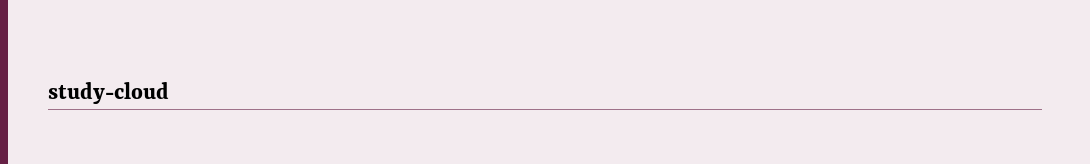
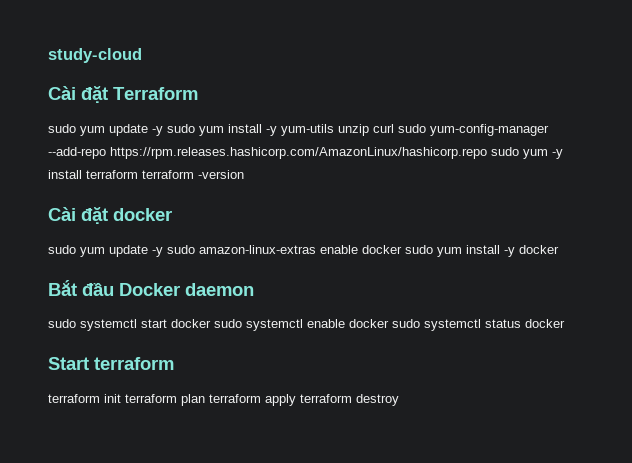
+ Cài đặt Terraform
+ sudo yum update -y sudo yum install -y yum-utils unzip curl sudo yum-config-manager --add-repo https://rpm.releases.hashicorp.com/AmazonLinux/hashicorp.repo sudo yum -y install terraform terraform -version
+ Cài đặt docker
+ sudo yum update -y sudo amazon-linux-extras enable docker sudo yum install -y docker
+ Bắt đầu Docker daemon
+ sudo systemctl start docker sudo systemctl enable docker sudo systemctl status docker
+ Start terraform
+ terraform init terraform plan terraform apply terraform destroy

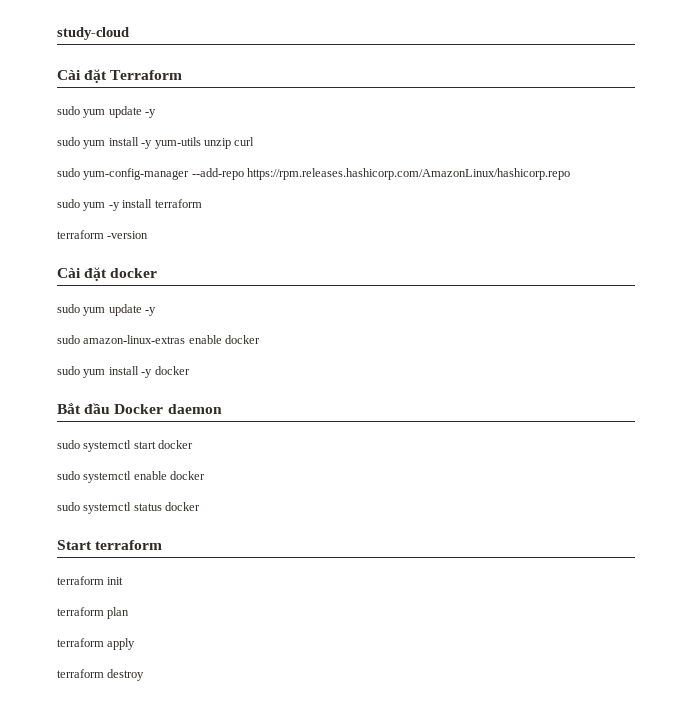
  Cài đặt Terraform
- sudo yum update -y sudo yum install -y yum-utils unzip curl sudo yum-config-manager --add-repo https://rpm.releases.hashicorp.com/AmazonLinux/hashicorp.repo sudo yum -y install terraform terraform -version
+ sudo yum update -y
+ sudo yum install -y yum-utils unzip curl
+ sudo yum-config-manager --add-repo https://rpm.releases.hashicorp.com/AmazonLinux/hashicorp.repo
+ sudo yum -y install terraform
+ terraform -version
  Cài đặt docker
- sudo yum update -y sudo amazon-linux-extras enable docker sudo yum install -y docker
+ sudo yum update -y
+ sudo amazon-linux-extras enable docker
+ sudo yum install -y docker
- sudo systemctl start docker sudo systemctl enable docker sudo systemctl status docker
+ sudo systemctl start docker
+ sudo systemctl enable docker
+ sudo systemctl status docker
- terraform init terraform plan terraform apply terraform destroy
+ terraform init
+ terraform plan
+ terraform apply
+ terraform destroy

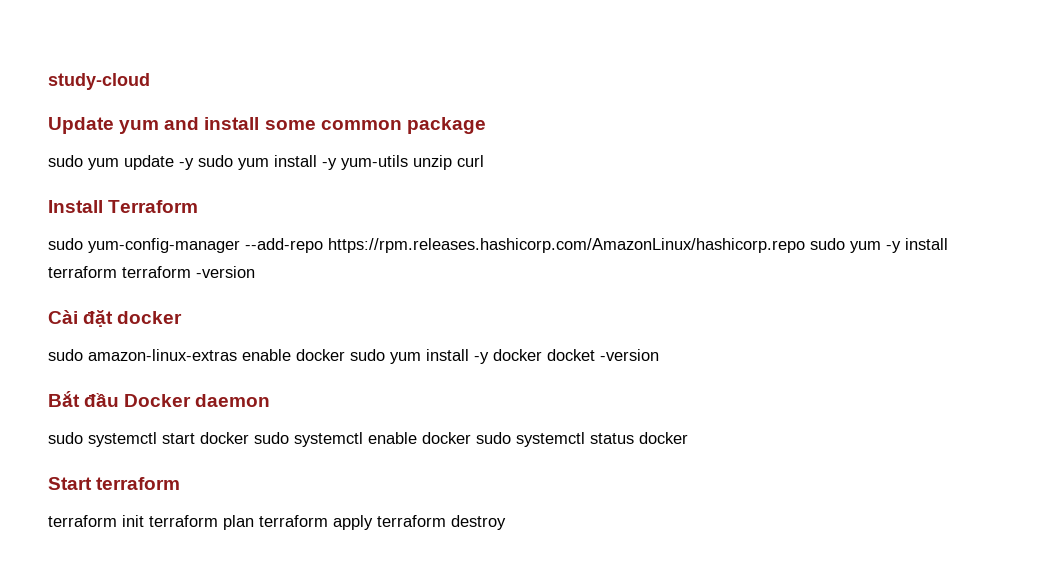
- Cài đặt Terraform
- sudo yum update -y
- sudo yum install -y yum-utils unzip curl
+ Update yum and install some common package
+ sudo yum update -y sudo yum install -y yum-utils unzip curl
+ Install Terraform
- sudo yum-config-manager --add-repo https://rpm.releases.hashicorp.com/AmazonLinux/hashicorp.repo
- sudo yum -y install terraform
- terraform -version
+ sudo yum-config-manager --add-repo https://rpm.releases.hashicorp.com/AmazonLinux/hashicorp.repo sudo yum -y install terraform terraform -version
  Cài đặt docker
- sudo yum update -y
- sudo amazon-linux-extras enable docker
- sudo yum install -y docker
+ sudo amazon-linux-extras enable docker sudo yum install -y docker docket -version
- sudo systemctl start docker
- sudo systemctl enable docker
- sudo systemctl status docker
+ sudo systemctl start docker sudo systemctl enable docker sudo systemctl status docker
- terraform init
- terraform plan
- terraform apply
- terraform destroy
+ terraform init terraform plan terraform apply terraform destroy

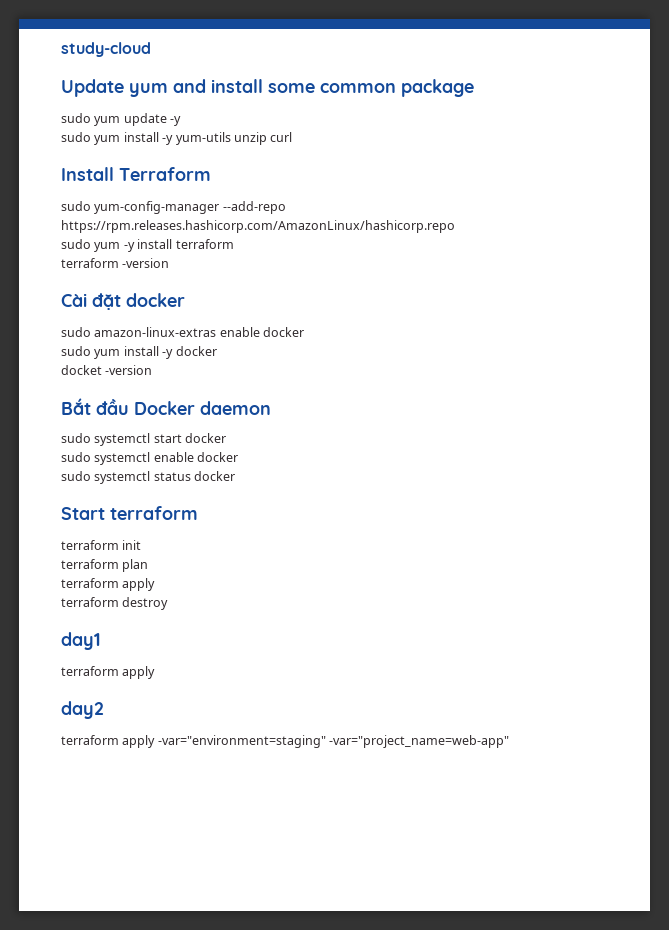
- sudo yum update -y sudo yum install -y yum-utils unzip curl
+ sudo yum update -y
+ sudo yum install -y yum-utils unzip curl
- sudo yum-config-manager --add-repo https://rpm.releases.hashicorp.com/AmazonLinux/hashicorp.repo sudo yum -y install terraform terraform -version
+ sudo yum-config-manager --add-repo https://rpm.releases.hashicorp.com/AmazonLinux/hashicorp.repo
+ sudo yum -y install terraform
+ terraform -version
- sudo amazon-linux-extras enable docker sudo yum install -y docker docket -version
+ sudo amazon-linux-extras enable docker
+ sudo yum install -y docker
+ docket -version
- sudo systemctl start docker sudo systemctl enable docker sudo systemctl status docker
+ sudo systemctl start docker
+ sudo systemctl enable docker
+ sudo systemctl status docker
- terraform init terraform plan terraform apply terraform destroy
+ terraform init
+ terraform plan
+ terraform apply
+ terraform destroy
+ day1
+ terraform apply
+ day2
+ terraform apply -var="environment=staging" -var="project_name=web-app"

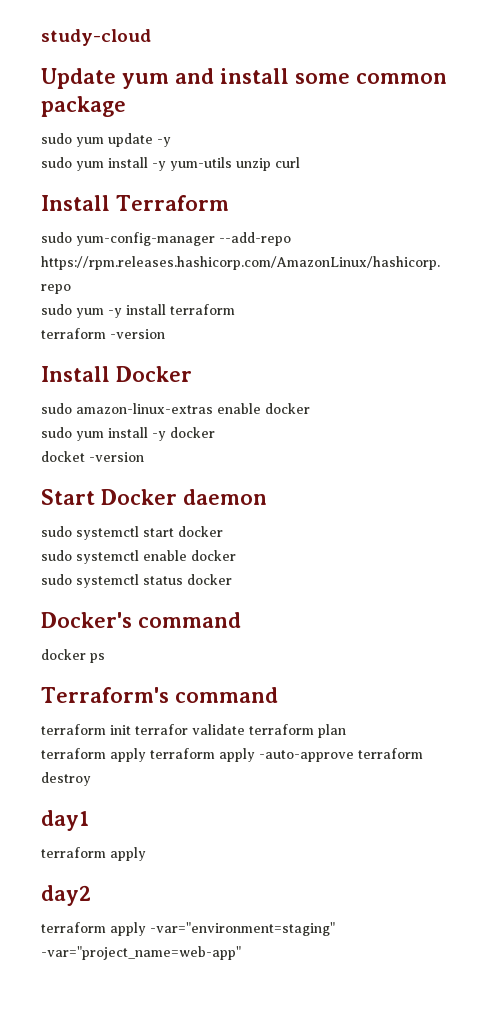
- Cài đặt docker
+ Install Docker
- Bắt đầu Docker daemon
+ Start Docker daemon
- Start terraform
+ Docker's command
+ docker ps
+ Terraform's command
- terraform init
- terraform plan
- terraform apply
- terraform destroy
+ terraform init terrafor validate terraform plan
+ terraform apply terraform apply -auto-approve terraform destroy

